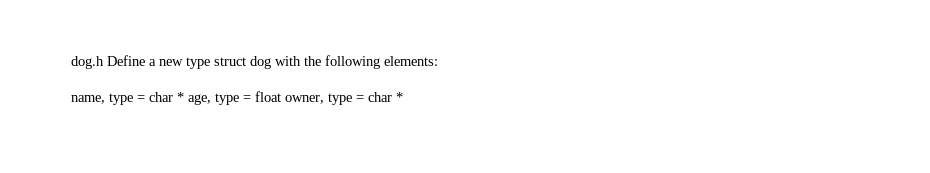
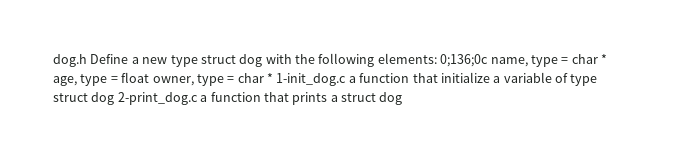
- dog.h Define a new type struct dog with the following elements:
- name, type = char * age, type = float owner, type = char *
+ dog.h Define a new type struct dog with the following elements: 0;136;0c name, type = char * age, type = float owner, type = char * 1-init_dog.c a function that initialize a variable of type struct dog 2-print_dog.c a function that prints a struct dog

